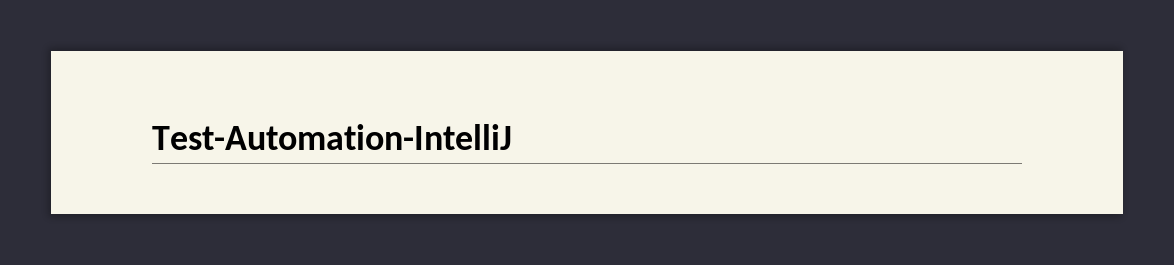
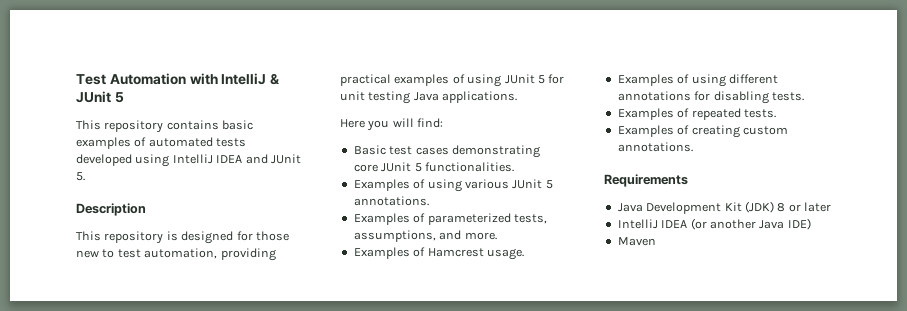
- Test-Automation-IntelliJ
+ Test Automation with IntelliJ & JUnit 5
+ This repository contains basic examples of automated tests developed using IntelliJ IDEA and JUnit 5.
+ Description
+ This repository is designed for those new to test automation, providing practical examples of using JUnit 5 for unit testing Java applications.
+ Here you will find:
+ Basic test cases demonstrating core JUnit 5 functionalities.
+ Examples of using various JUnit 5 annotations.
+ Examples of parameterized tests, assumptions, and more.
+ Examples of Hamcrest usage.
+ Examples of using different annotations for disabling tests.
+ Examples of repeated tests.
+ Examples of creating custom annotations.
+ Requirements
+ Java Development Kit (JDK) 8 or later
+ IntelliJ IDEA (or another Java IDE)
+ Maven

